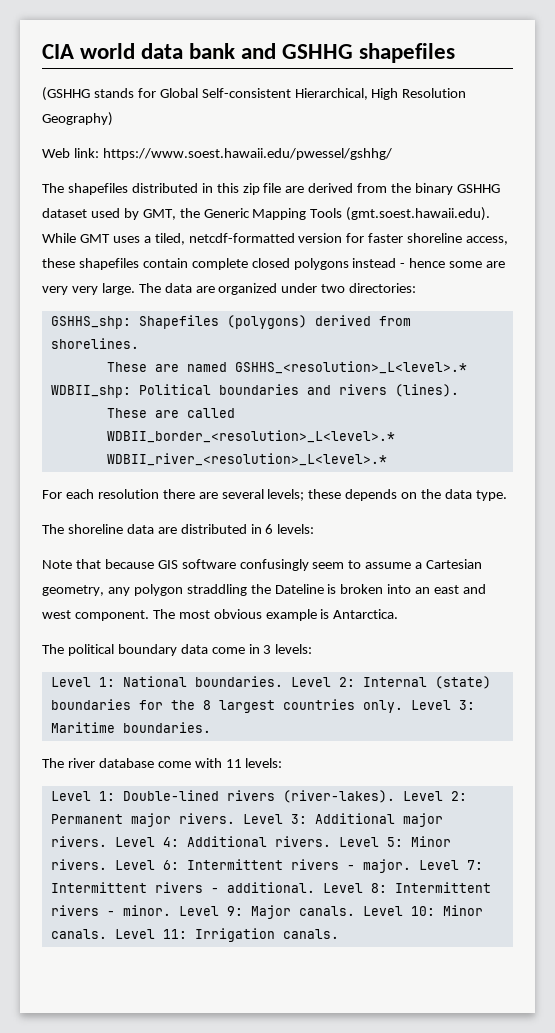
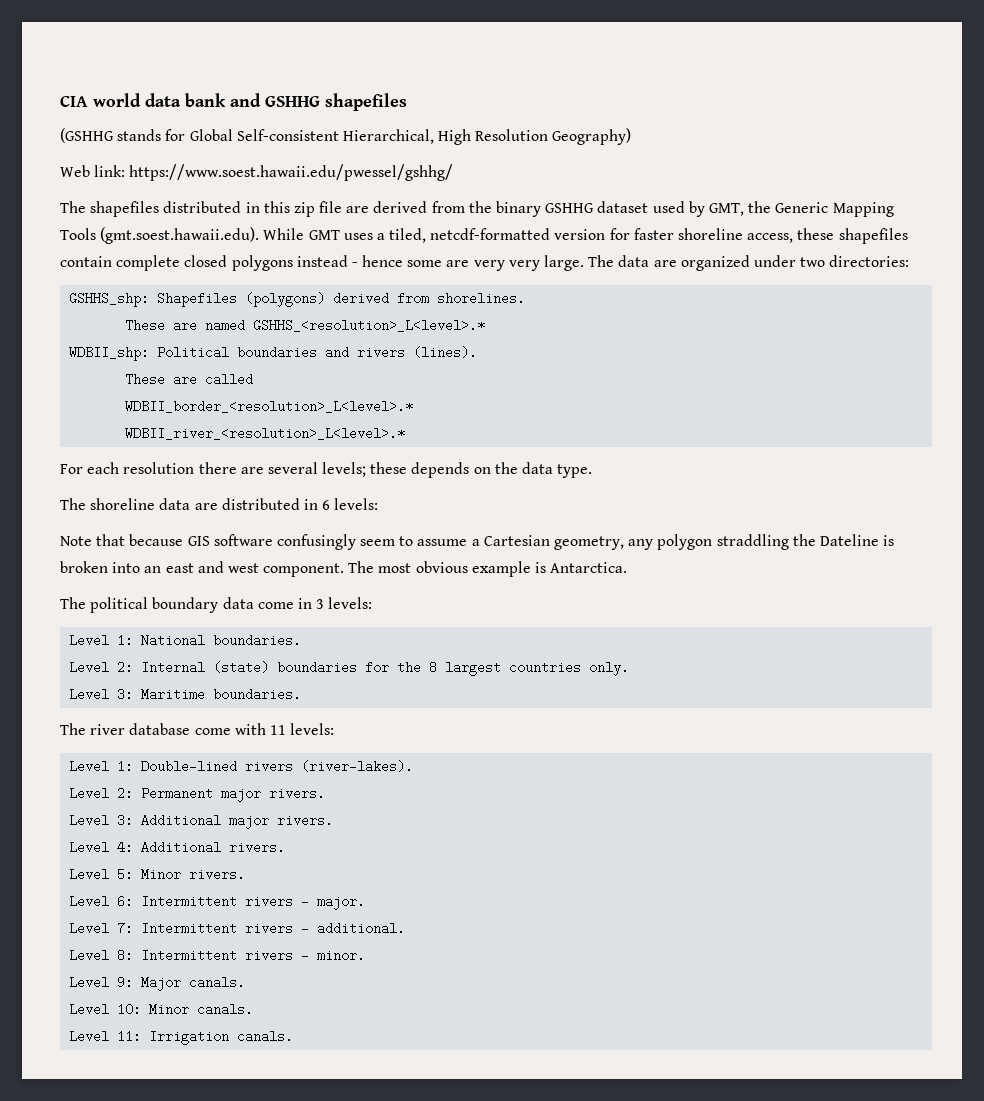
- Level 1: National boundaries. Level 2: Internal (state) boundaries for the 8 largest countries only. Level 3: Maritime boundaries.
+ Level 1: National boundaries.
+ Level 2: Internal (state) boundaries for the 8 largest countries only.
+ Level 3: Maritime boundaries.
- Level 1: Double-lined rivers (river-lakes). Level 2: Permanent major rivers. Level 3: Additional major rivers. Level 4: Additional rivers. Level 5: Minor rivers. Level 6: Intermittent rivers - major. Level 7: Intermittent rivers - additional. Level 8: Intermittent rivers - minor. Level 9: Major canals. Level 10: Minor canals. Level 11: Irrigation canals.
+ Level 1: Double-lined rivers (river-lakes).
+ Level 2: Permanent major rivers.
+ Level 3: Additional major rivers.
+ Level 4: Additional rivers.
+ Level 5: Minor rivers.
+ Level 6: Intermittent rivers - major.
+ Level 7: Intermittent rivers - additional.
+ Level 8: Intermittent rivers - minor.
+ Level 9: Major canals.
+ Level 10: Minor canals.
+ Level 11: Irrigation canals.

